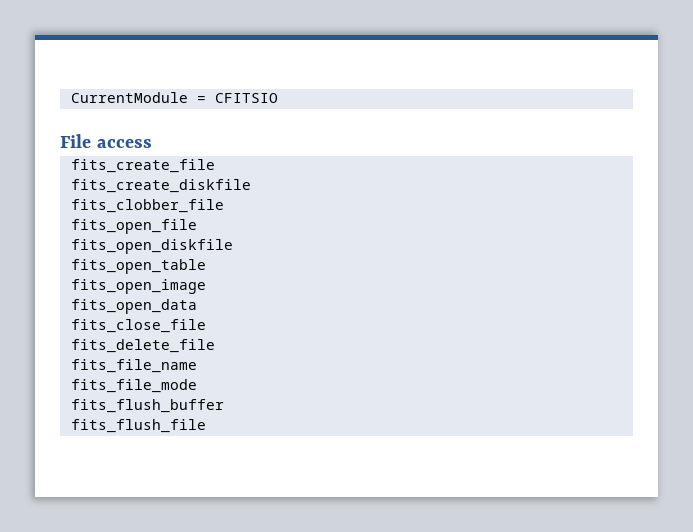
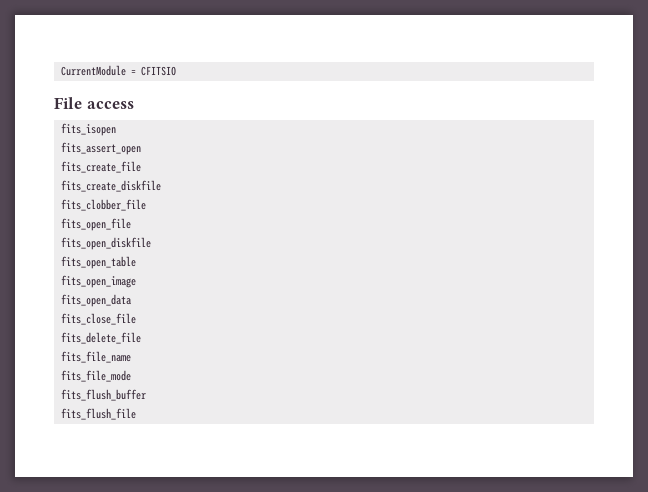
+ fits_isopen
+ fits_assert_open

